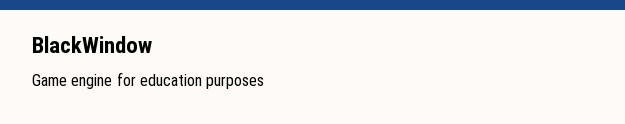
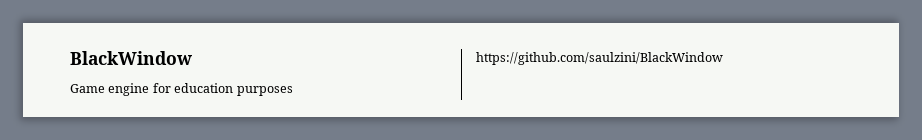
- Game engine for education purposes
+ Game engine for education purposes https://github.com/saulzini/BlackWindow

